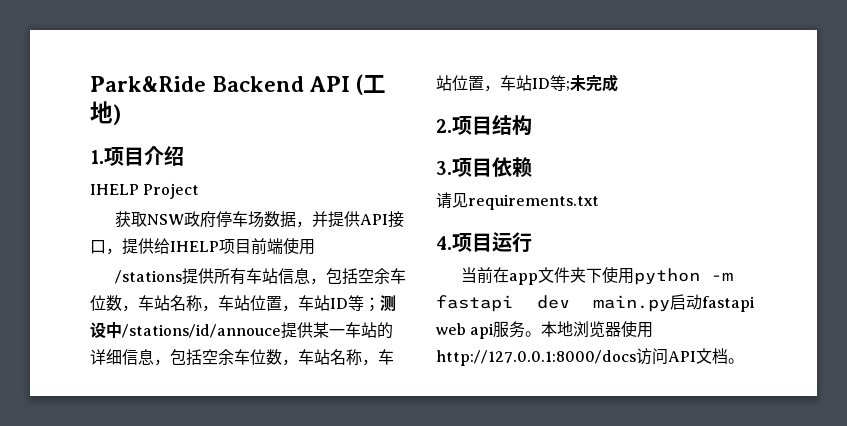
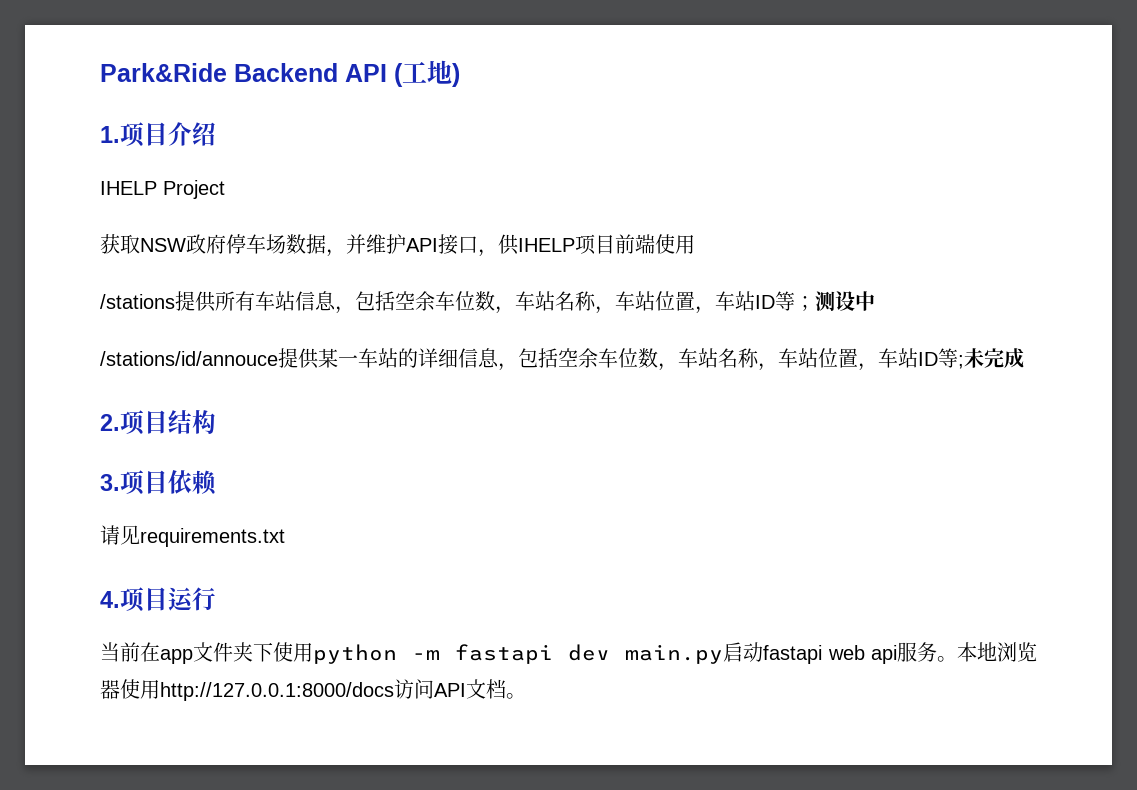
- 获取NSW政府停车场数据，并提供API接口，提供给IHELP项目前端使用
+ 获取NSW政府停车场数据，并维护API接口，供IHELP项目前端使用
- /stations提供所有车站信息，包括空余车位数，车站名称，车站位置，车站ID等；测设中/stations/id/annouce提供某一车站的详细信息，包括空余车位数，车站名称，车站位置，车站ID等;未完成
+ /stations提供所有车站信息，包括空余车位数，车站名称，车站位置，车站ID等；测设中
+ /stations/id/annouce提供某一车站的详细信息，包括空余车位数，车站名称，车站位置，车站ID等;未完成

